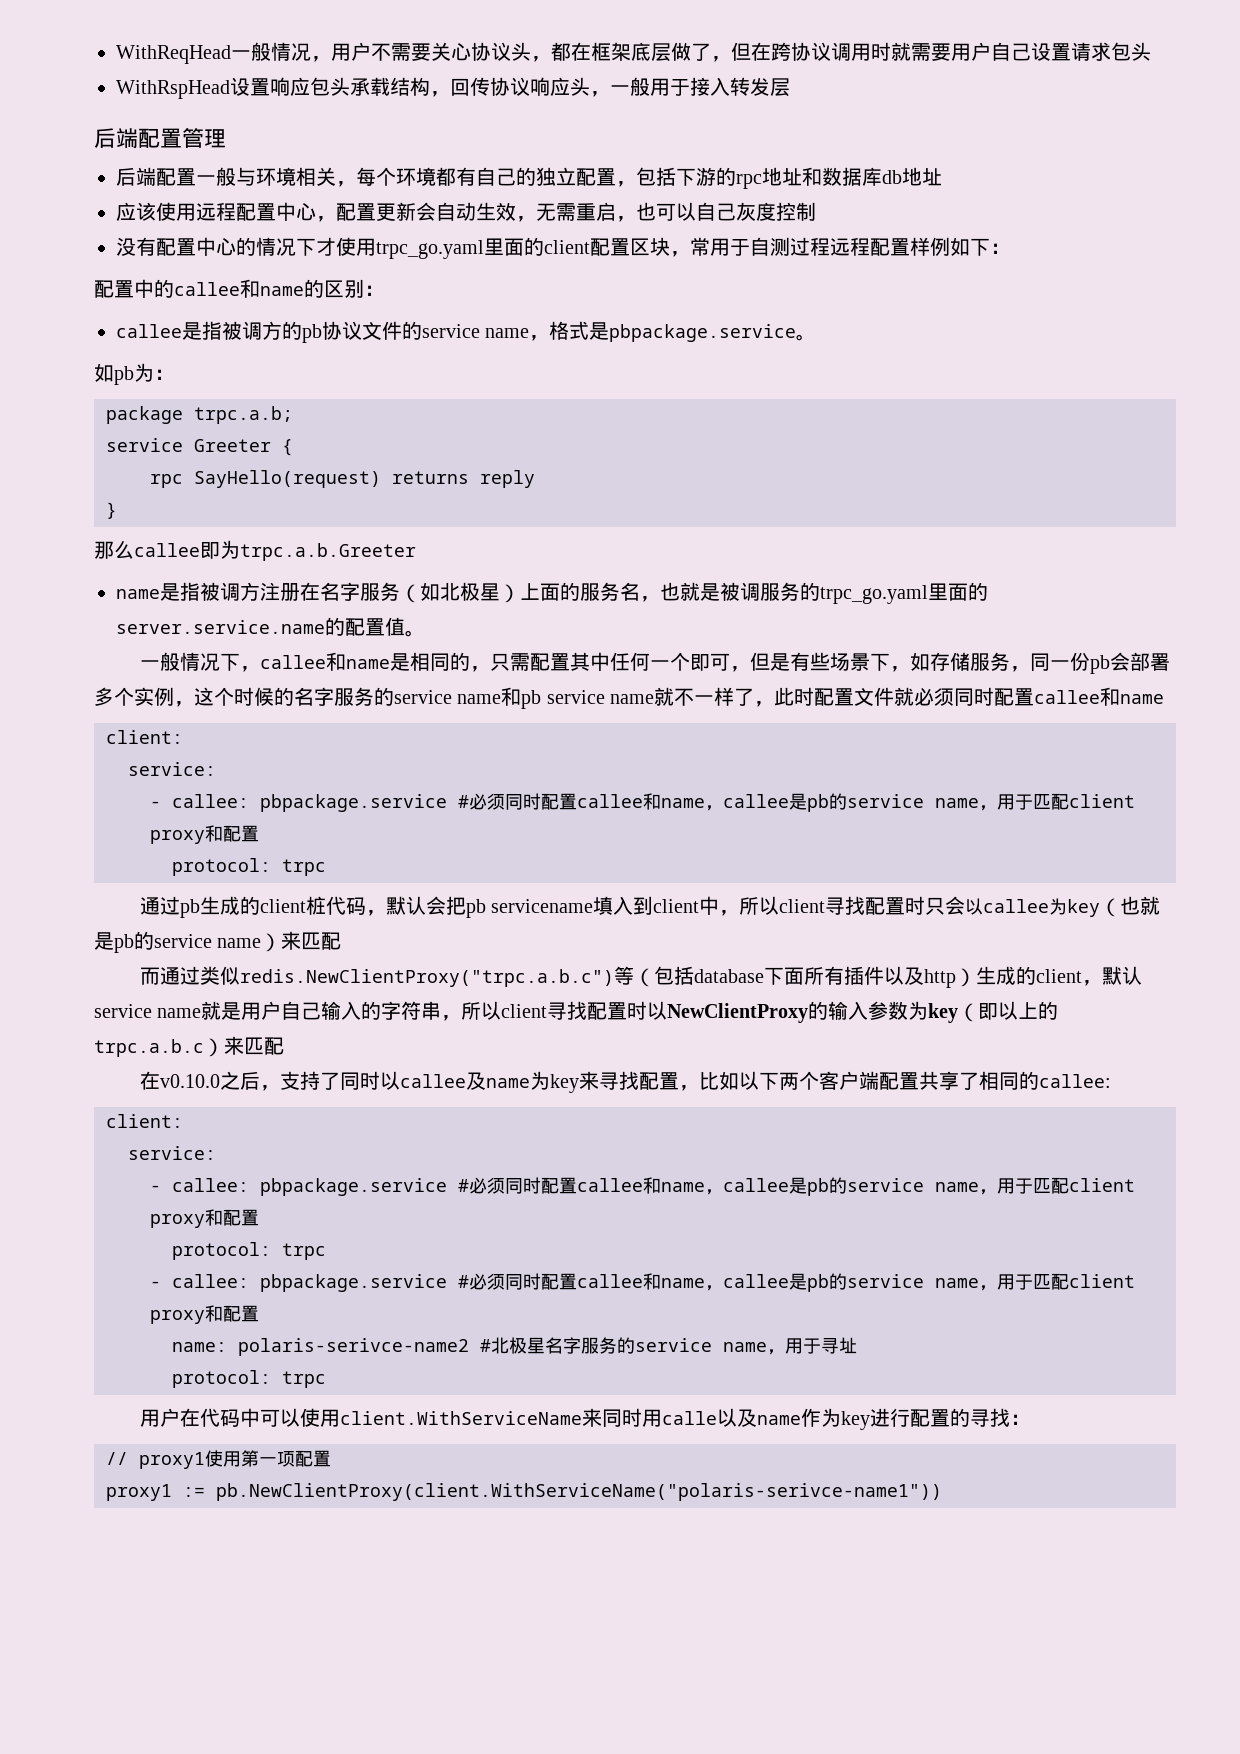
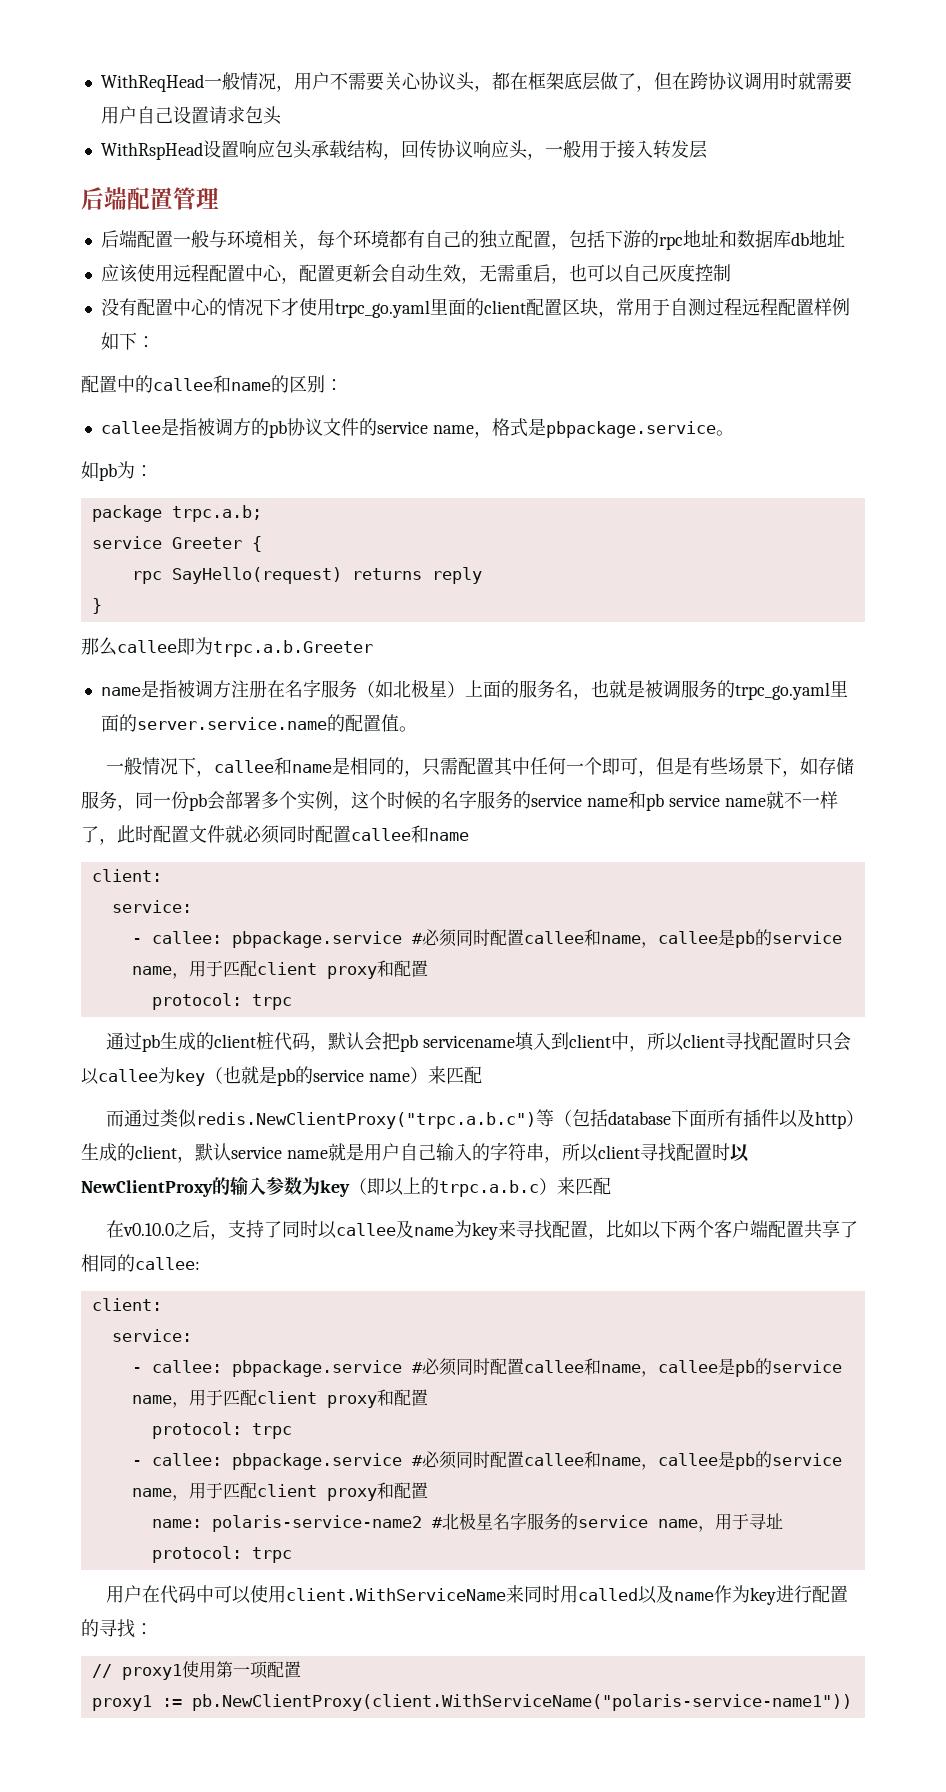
- name: polaris-serivce-name2 #北极星名字服务的service name，用于寻址
+ name: polaris-service-name2 #北极星名字服务的service name，用于寻址
- 用户在代码中可以使用client.WithServiceName来同时用calle以及name作为key进行配置的寻找：
+ 用户在代码中可以使用client.WithServiceName来同时用called以及name作为key进行配置的寻找：
- proxy1 := pb.NewClientProxy(client.WithServiceName("polaris-serivce-name1"))
+ proxy1 := pb.NewClientProxy(client.WithServiceName("polaris-service-name1"))

